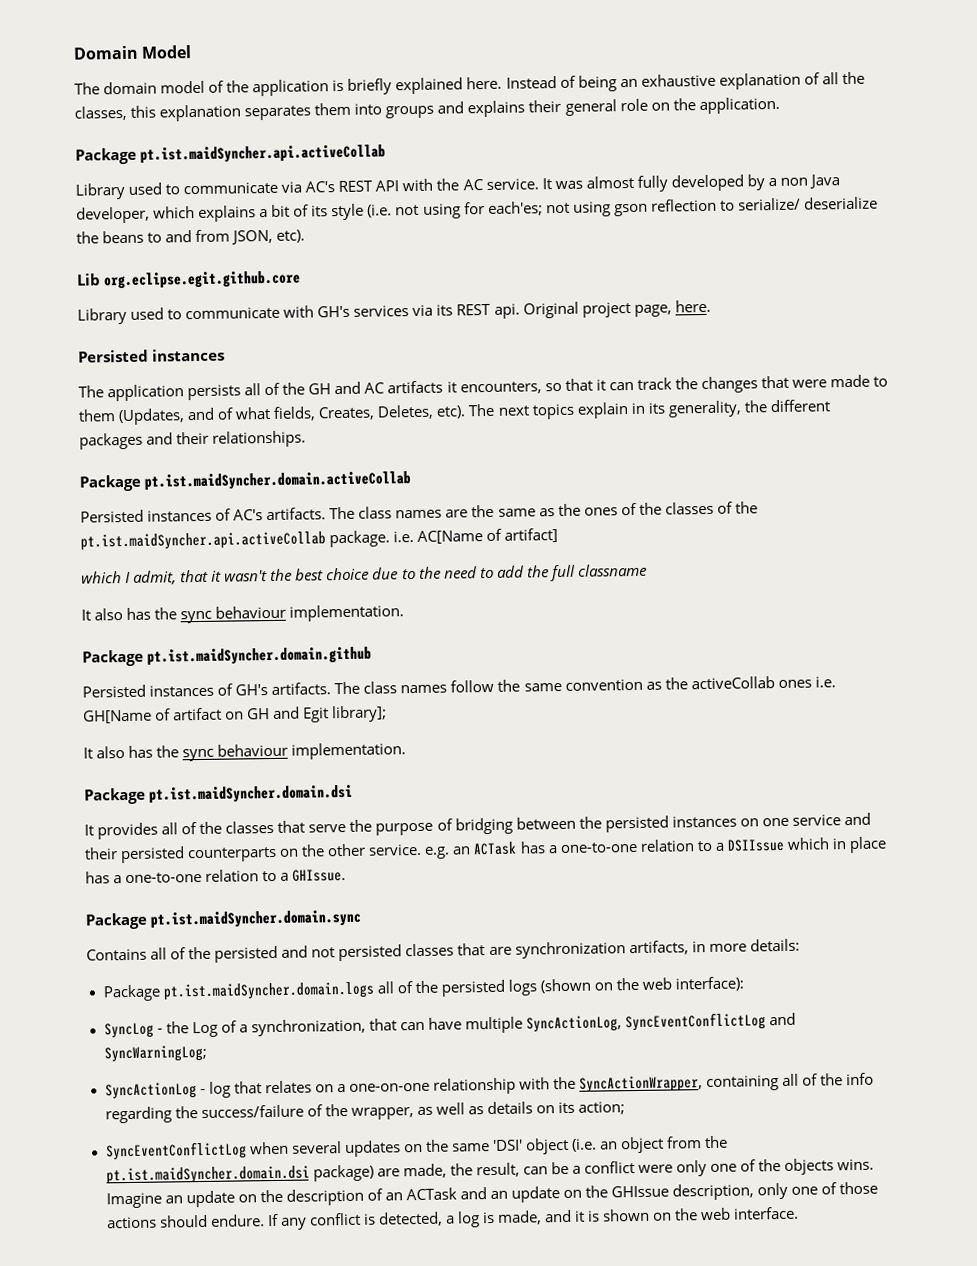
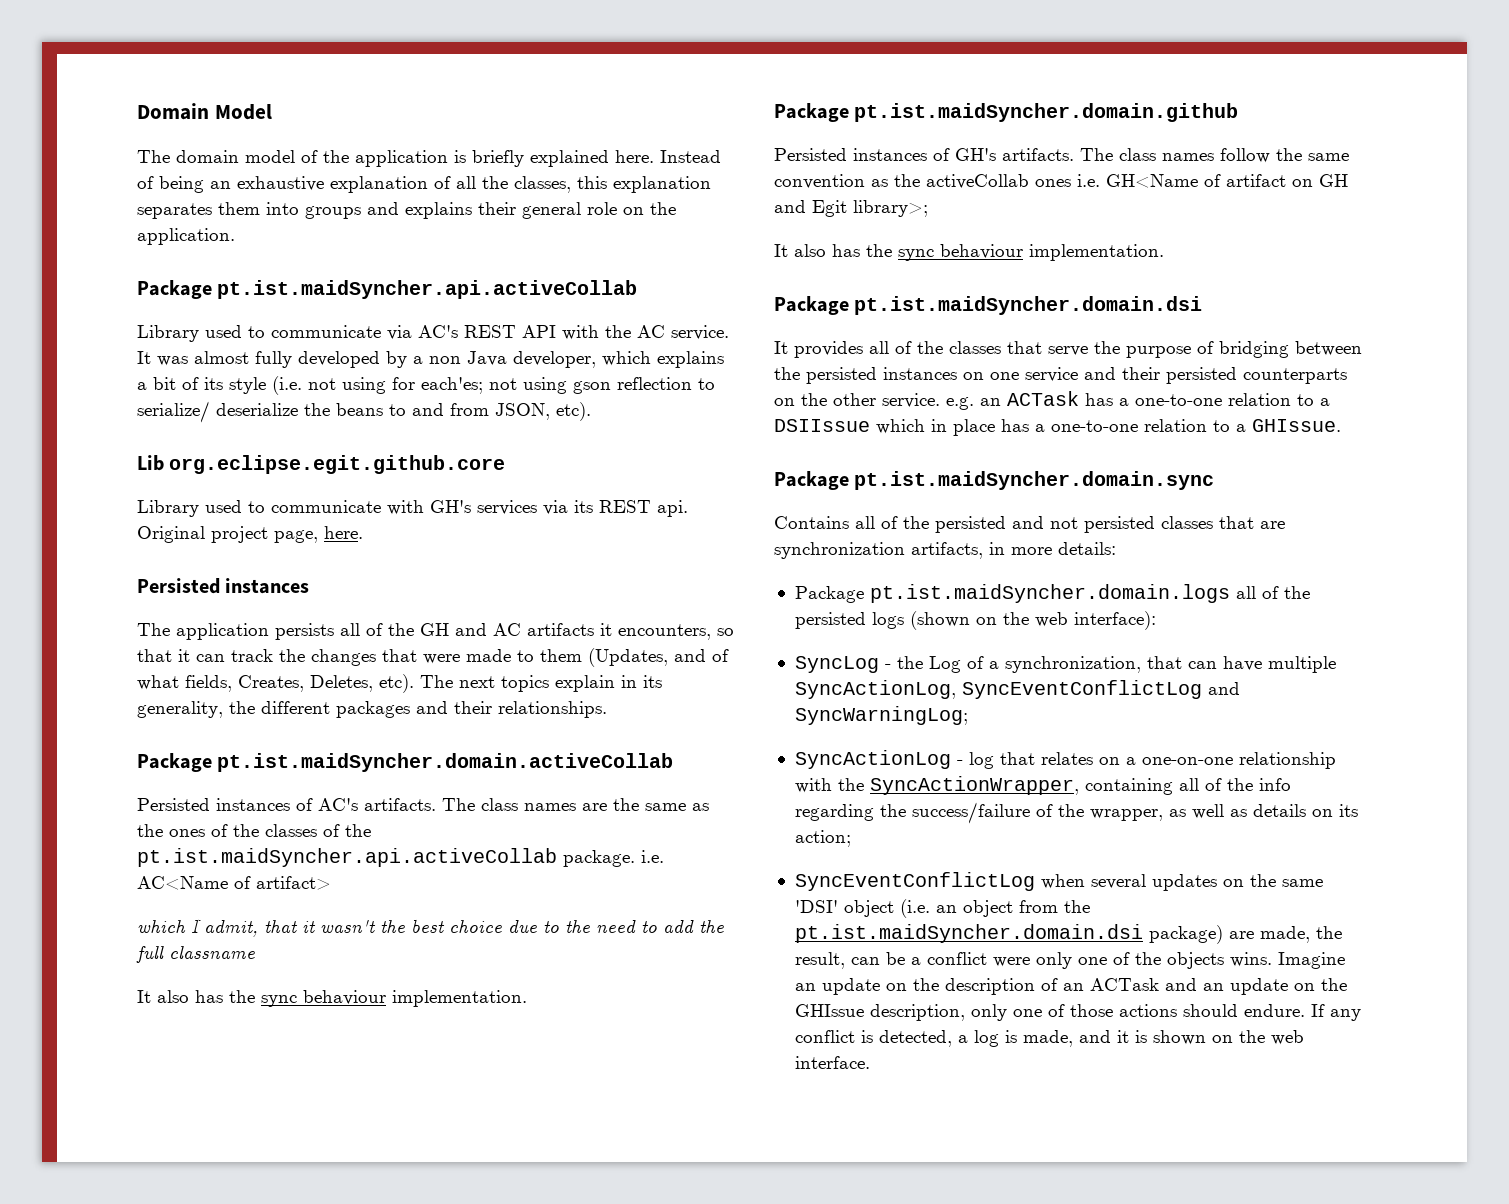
- The class names are the same as the ones of the classes of the pt.ist.maidSyncher.api.activeCollab package. i.e. AC[Name of artifact]
+ The class names are the same as the ones of the classes of the pt.ist.maidSyncher.api.activeCollab package. i.e. AC<Name of artifact>
- The class names follow the same convention as the activeCollab ones i.e. GH[Name of artifact on GH and Egit library];
+ The class names follow the same convention as the activeCollab ones i.e. GH<Name of artifact on GH and Egit library>;

